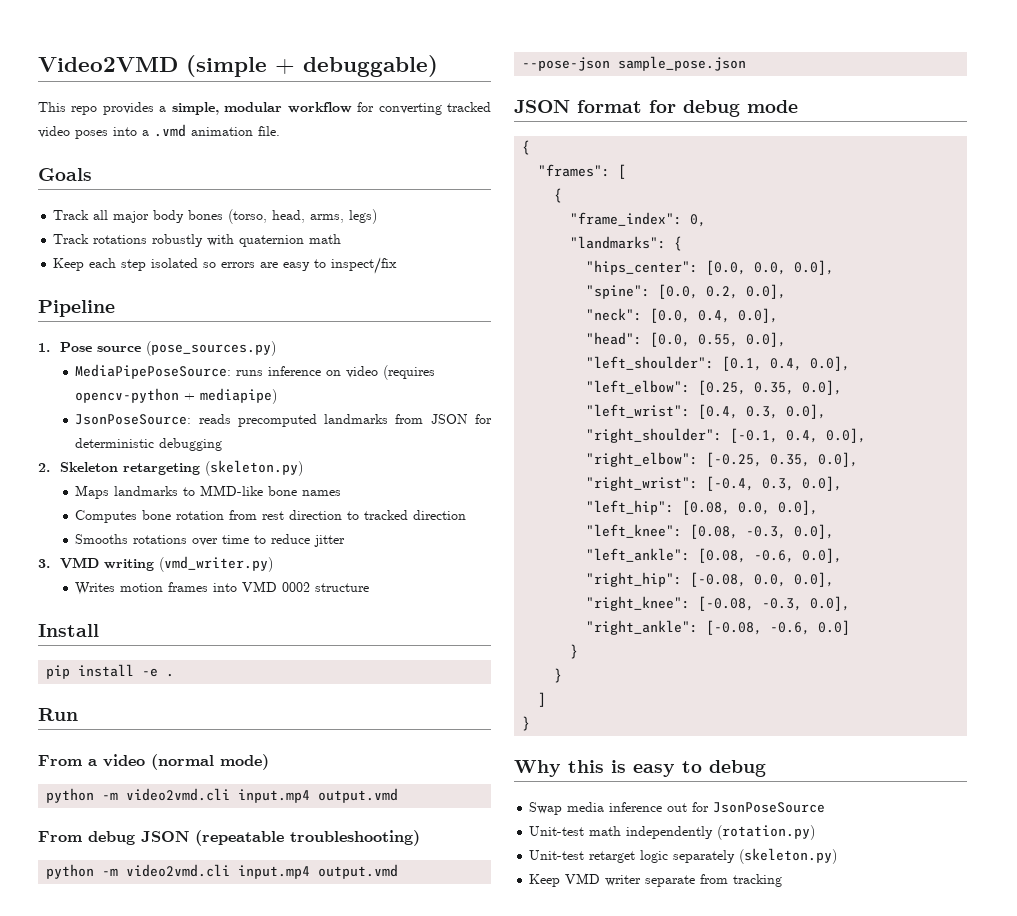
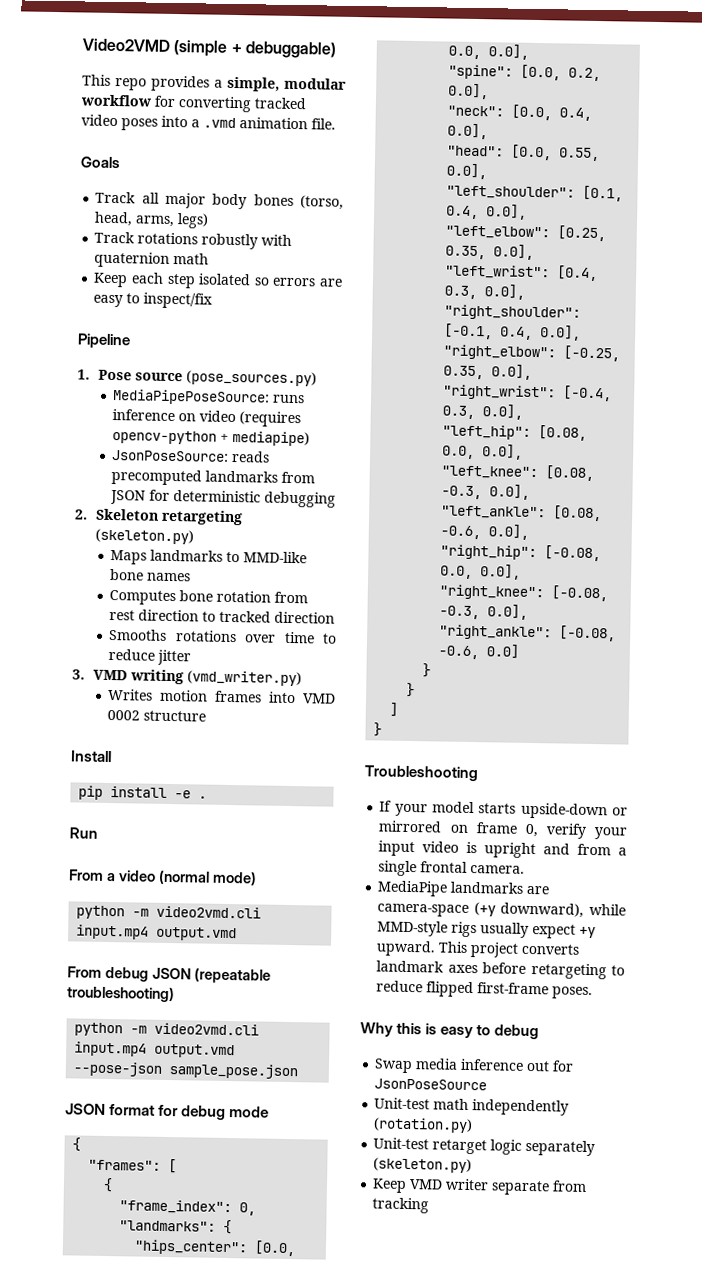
+ Troubleshooting
+ If your model starts upside-down or mirrored on frame 0, verify your input video is upright and from a single frontal camera.
+ MediaPipe landmarks are camera-space (+y downward), while MMD-style rigs usually expect +y upward. This project converts landmark axes before retargeting to reduce flipped first-frame poses.

